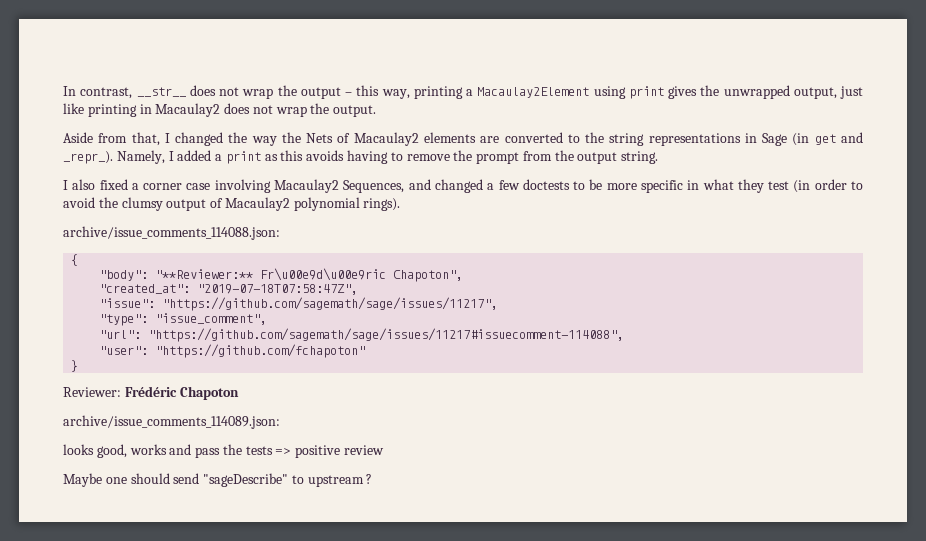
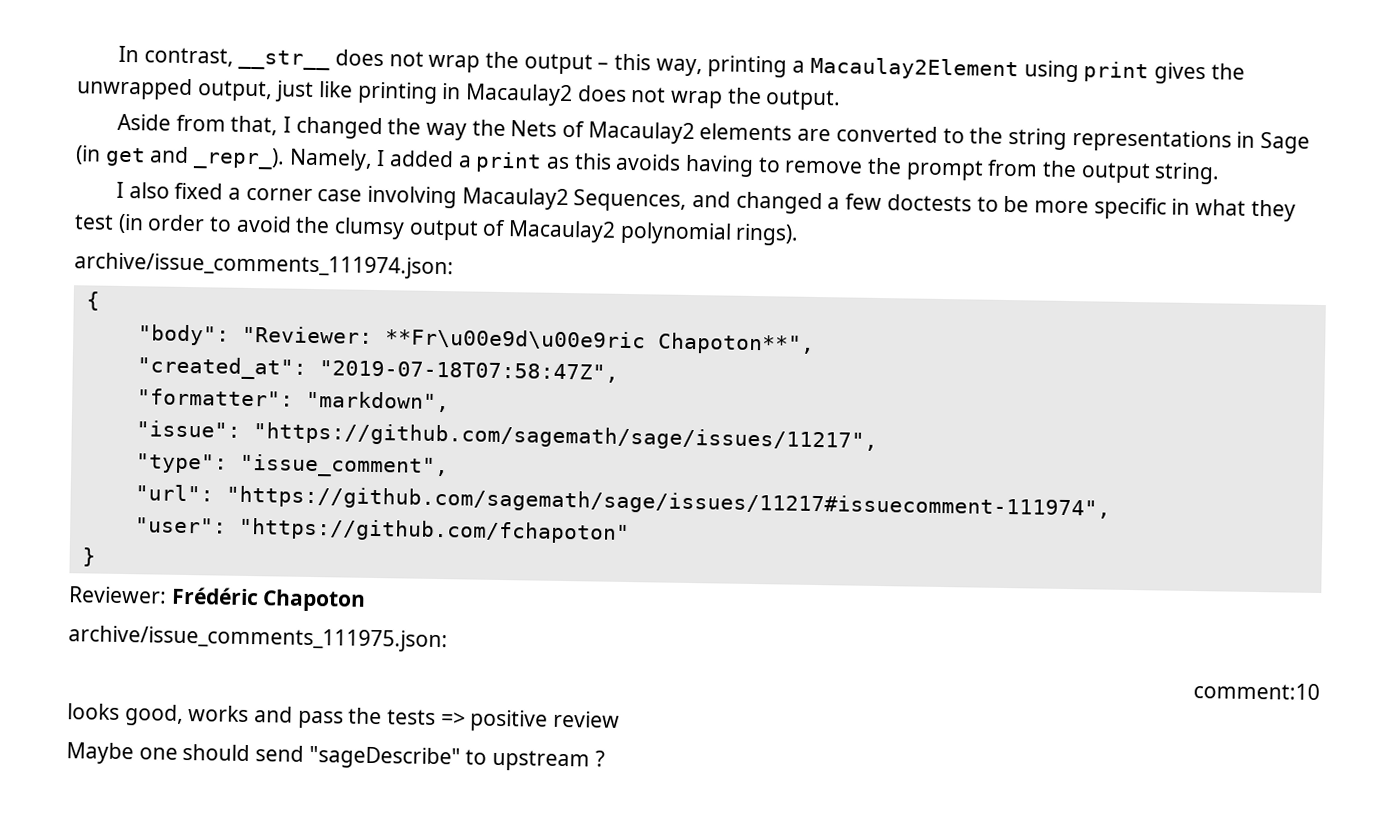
- archive/issue_comments_114088.json:
+ archive/issue_comments_111974.json:
- "body": "**Reviewer:** Fr\u00e9d\u00e9ric Chapoton",
+ "body": "Reviewer: **Fr\u00e9d\u00e9ric Chapoton**",
+ "formatter": "markdown",
- "url": "https://github.com/sagemath/sage/issues/11217#issuecomment-114088",
+ "url": "https://github.com/sagemath/sage/issues/11217#issuecomment-111974",
- archive/issue_comments_114089.json:
+ archive/issue_comments_111975.json:
+ comment:10

